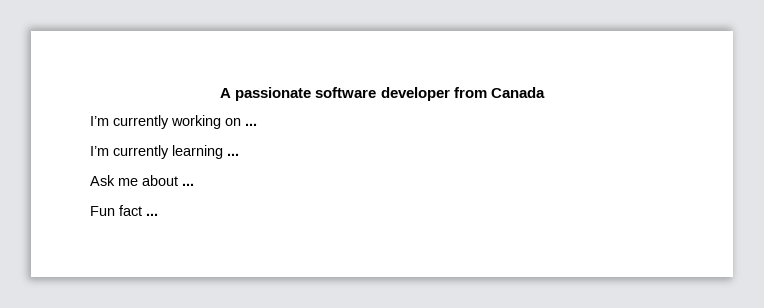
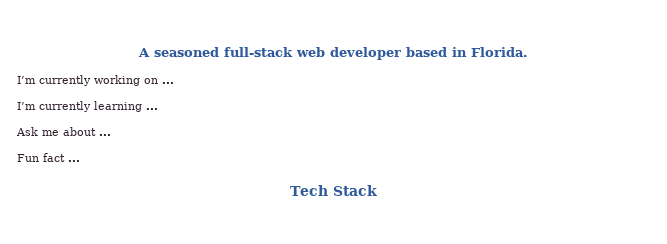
- A passionate software developer from Canada
+ A seasoned full-stack web developer based in Florida.
+ Tech Stack

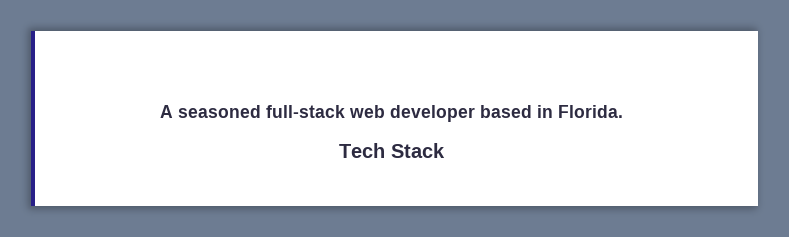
- I’m currently working on ...
- I’m currently learning ...
- Ask me about ...
- Fun fact ...

